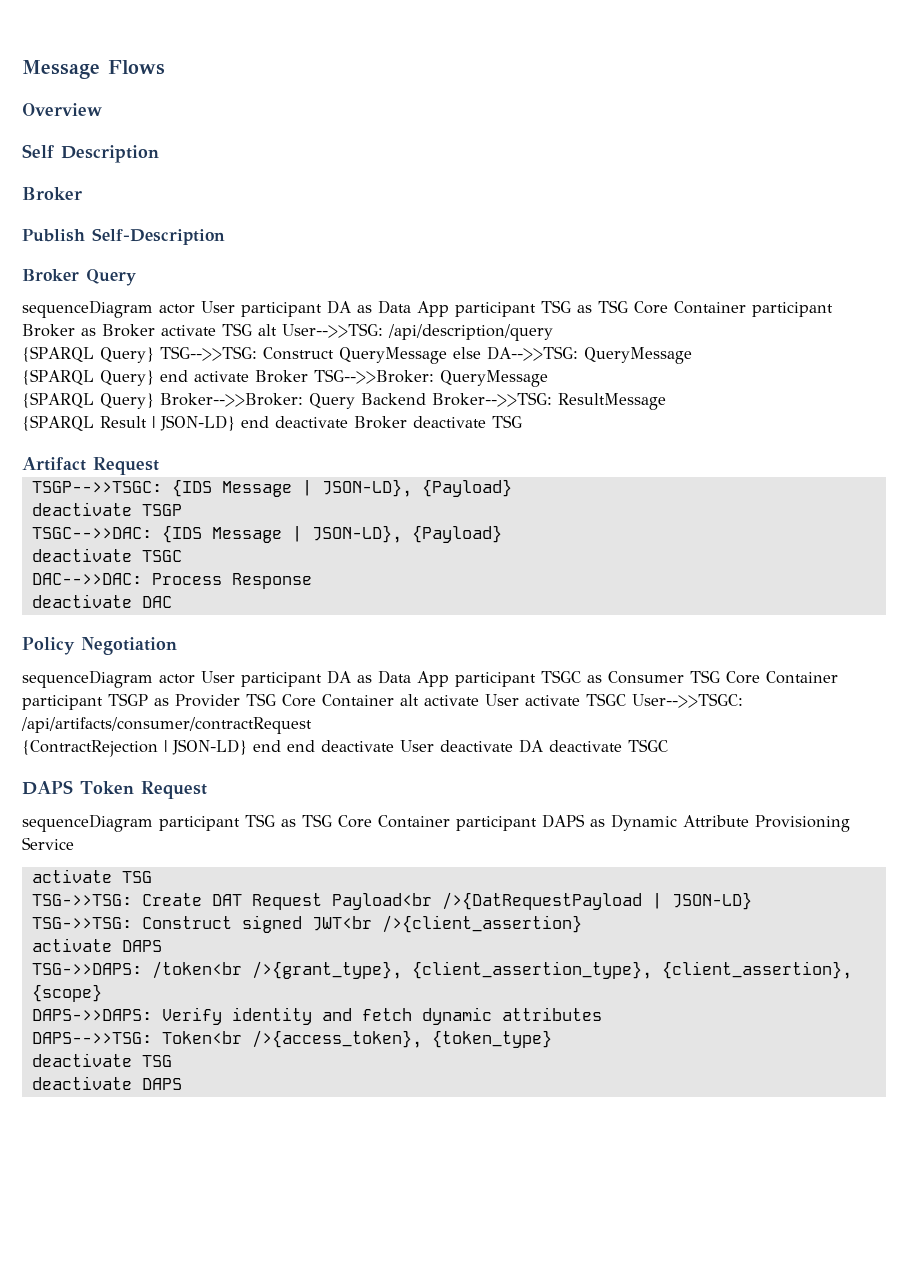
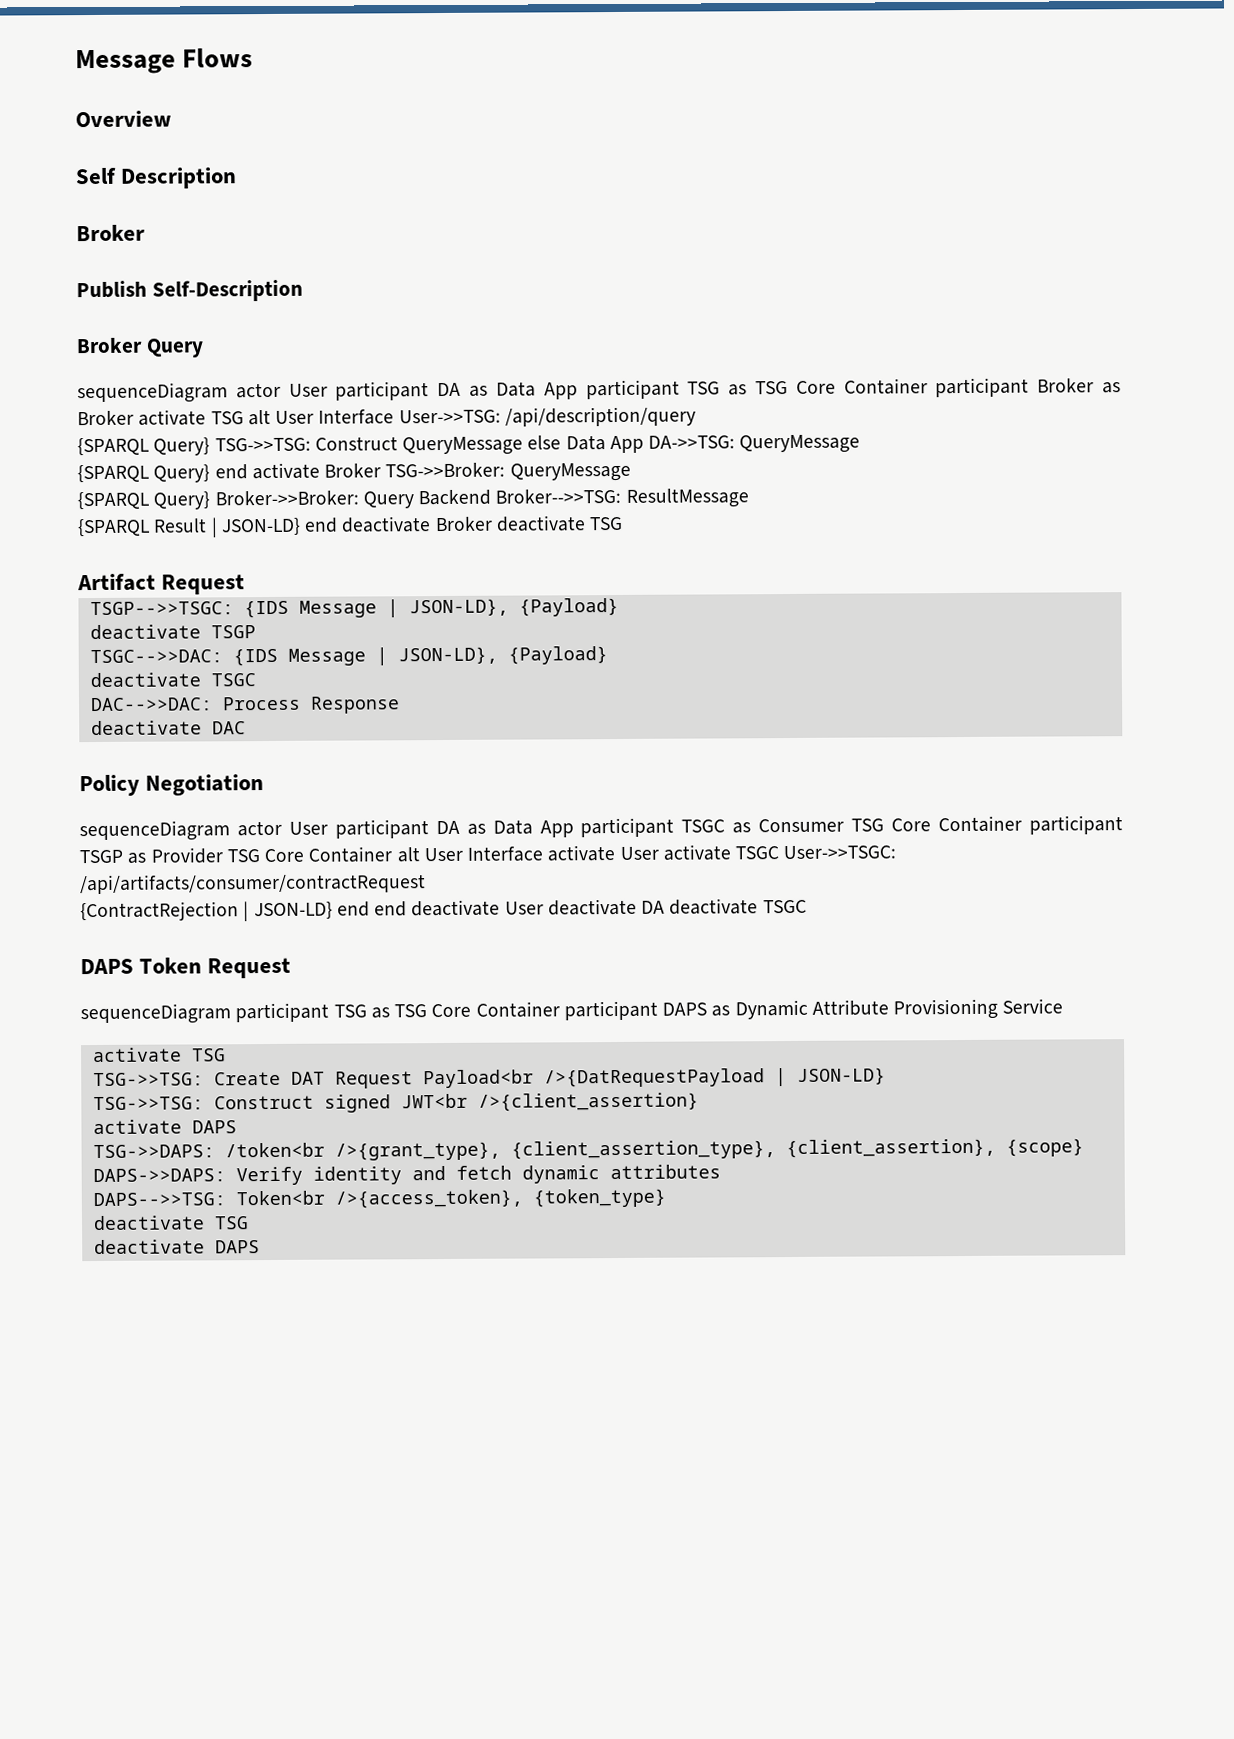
- sequenceDiagram actor User participant DA as Data App participant TSG as TSG Core Container participant Broker as Broker activate TSG alt User-->>TSG: /api/description/query
+ sequenceDiagram actor User participant DA as Data App participant TSG as TSG Core Container participant Broker as Broker activate TSG alt User Interface User->>TSG: /api/description/query
- {SPARQL Query} TSG-->>TSG: Construct QueryMessage else DA-->>TSG: QueryMessage
+ {SPARQL Query} TSG->>TSG: Construct QueryMessage else Data App DA->>TSG: QueryMessage
- {SPARQL Query} end activate Broker TSG-->>Broker: QueryMessage
- {SPARQL Query} Broker-->>Broker: Query Backend Broker-->>TSG: ResultMessage
+ {SPARQL Query} end activate Broker TSG->>Broker: QueryMessage
+ {SPARQL Query} Broker->>Broker: Query Backend Broker-->>TSG: ResultMessage
- sequenceDiagram actor User participant DA as Data App participant TSGC as Consumer TSG Core Container participant TSGP as Provider TSG Core Container alt activate User activate TSGC User-->>TSGC: /api/artifacts/consumer/contractRequest
+ sequenceDiagram actor User participant DA as Data App participant TSGC as Consumer TSG Core Container participant TSGP as Provider TSG Core Container alt User Interface activate User activate TSGC User->>TSGC: /api/artifacts/consumer/contractRequest

